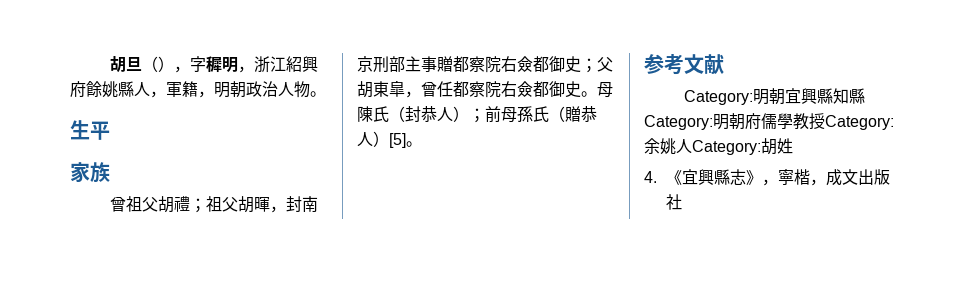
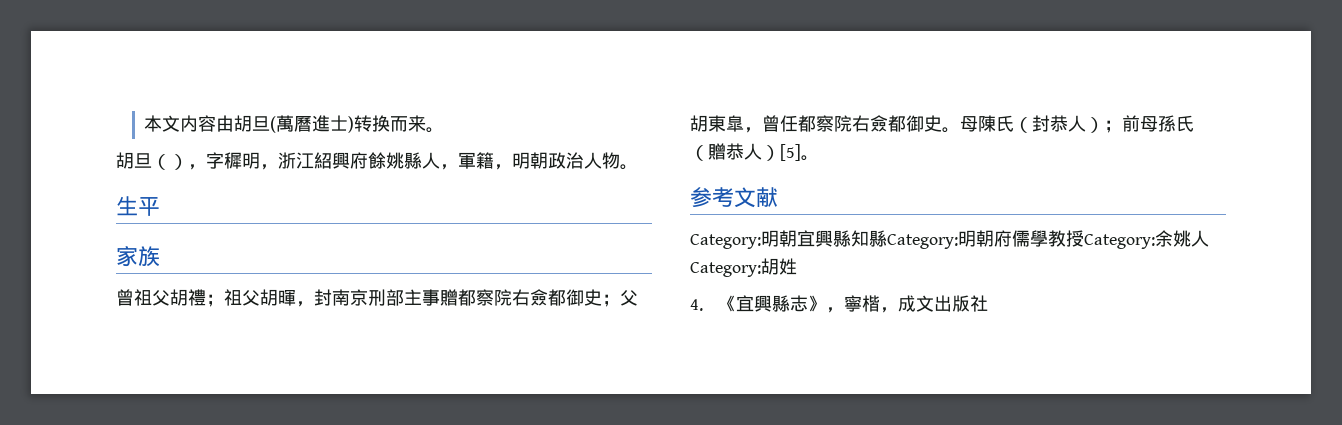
+ 本文内容由胡旦(萬曆進士)转换而来。

